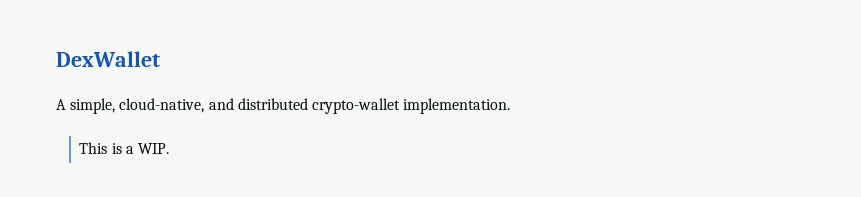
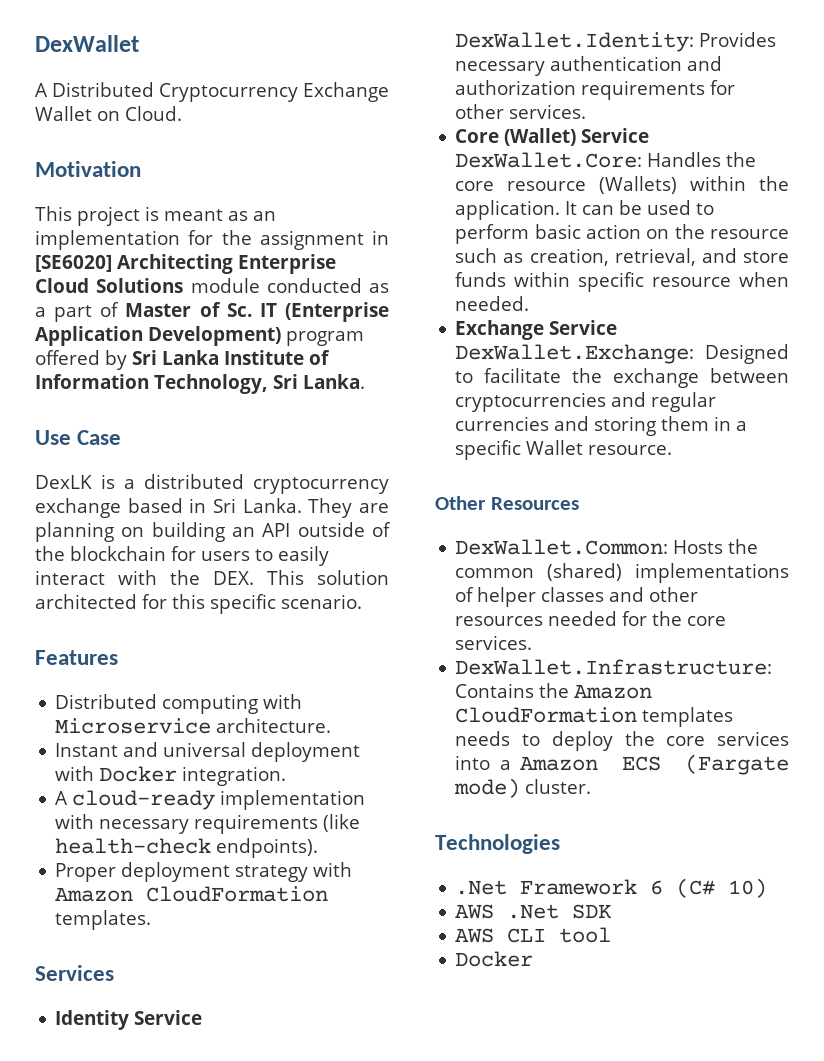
- A simple, cloud-native, and distributed crypto-wallet implementation.
- This is a WIP.
+ A Distributed Cryptocurrency Exchange Wallet on Cloud.
+ Motivation
+ This project is meant as an implementation for the assignment in [SE6020] Architecting Enterprise Cloud Solutions module conducted as a part of Master of Sc. IT (Enterprise Application Development) program offered by Sri Lanka Institute of Information Technology, Sri Lanka.
+ Use Case
+ DexLK is a distributed cryptocurrency exchange based in Sri Lanka. They are planning on building an API outside of the blockchain for users to easily interact with the DEX. This solution architected for this specific scenario.
+ Features
+ Distributed computing with Microservice architecture.
+ Instant and universal deployment with Docker integration.
+ A cloud-ready implementation with necessary requirements (like health-check endpoints).
+ Proper deployment strategy with Amazon CloudFormation templates.
+ Services
+ Identity Service DexWallet.Identity: Provides necessary authentication and authorization requirements for other services.
+ Core (Wallet) Service DexWallet.Core: Handles the core resource (Wallets) within the application. It can be used to perform basic action on the resource such as creation, retrieval, and store funds within specific resource when needed.
+ Exchange Service DexWallet.Exchange: Designed to facilitate the exchange between cryptocurrencies and regular currencies and storing them in a specific Wallet resource.
+ Other Resources
+ DexWallet.Common: Hosts the common (shared) implementations of helper classes and other resources needed for the core services.
+ DexWallet.Infrastructure: Contains the Amazon CloudFormation templates needs to deploy the core services into a Amazon ECS (Fargate mode) cluster.
+ Technologies
+ .Net Framework 6 (C# 10)
+ AWS .Net SDK
+ AWS CLI tool
+ Docker

